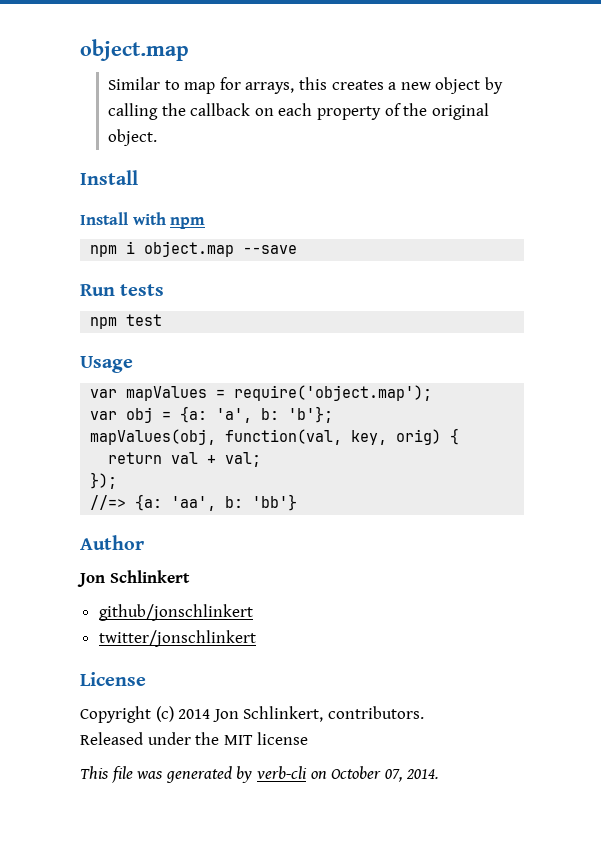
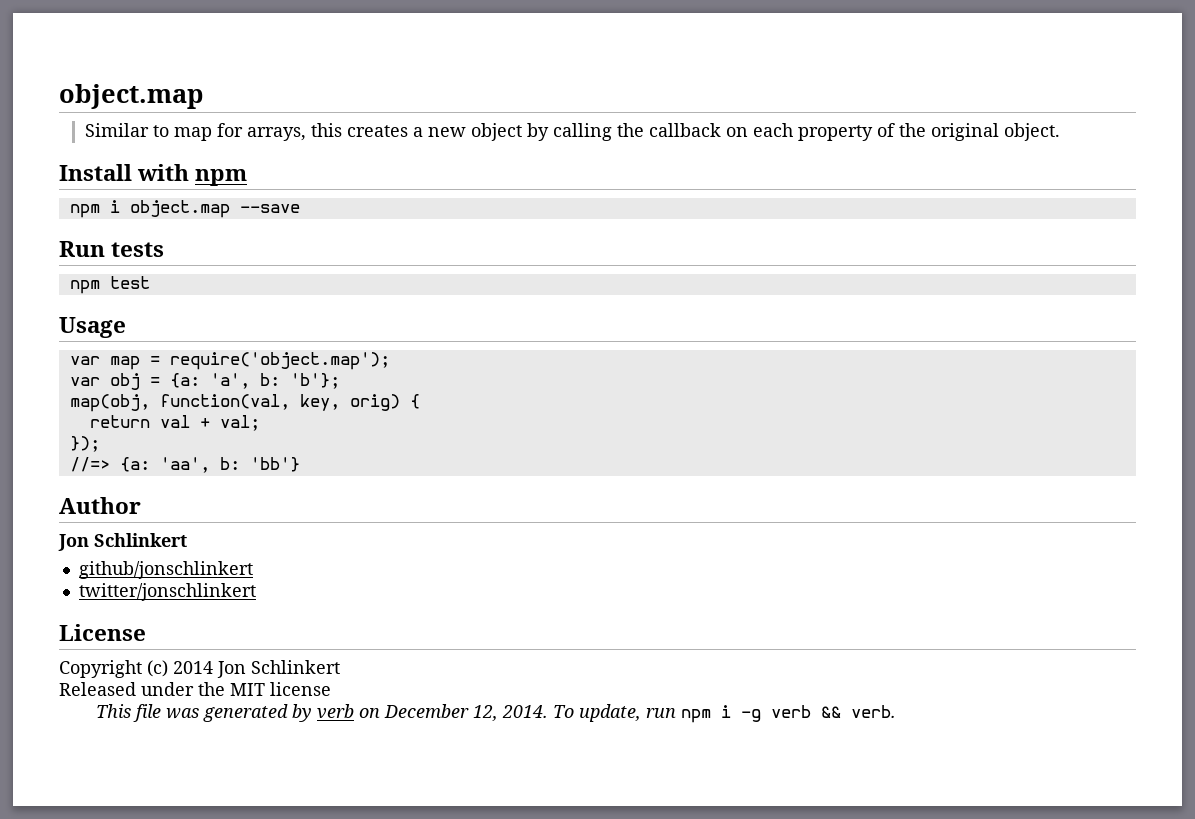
  Similar to map for arrays, this creates a new object by calling the callback on each property of the original object.
- Install
- var mapValues = require('object.map');
+ var map = require('object.map');
- mapValues(obj, function(val, key, orig) {
+ map(obj, function(val, key, orig) {
- Copyright (c) 2014 Jon Schlinkert, contributors.
+ Copyright (c) 2014 Jon Schlinkert
- This file was generated by verb-cli on October 07, 2014.
+ This file was generated by verb on December 12, 2014. To update, run npm i -g verb && verb.

